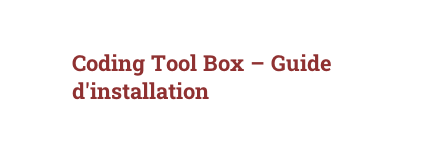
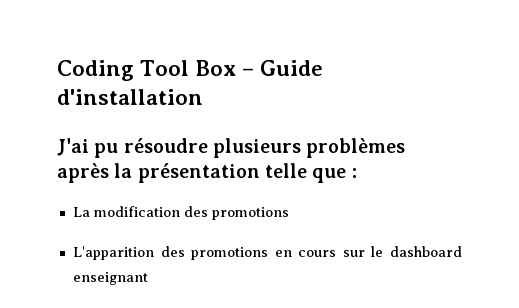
+ J'ai pu résoudre plusieurs problèmes après la présentation telle que :
+ La modification des promotions
+ L'apparition des promotions en cours sur le dashboard enseignant

